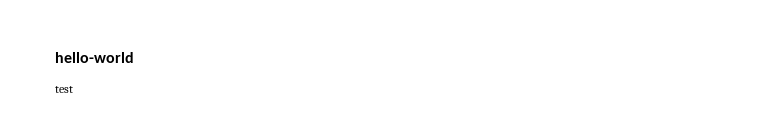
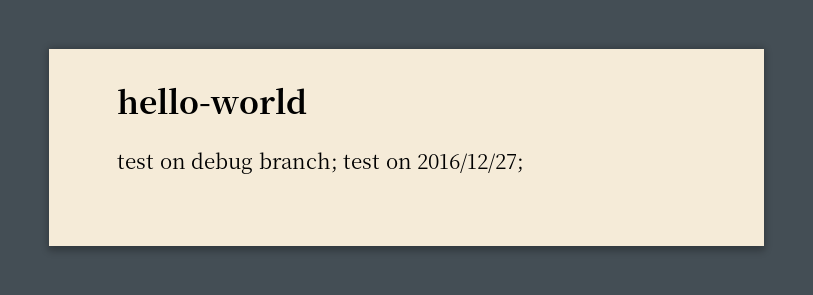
- test
+ test on debug branch; test on 2016/12/27;

